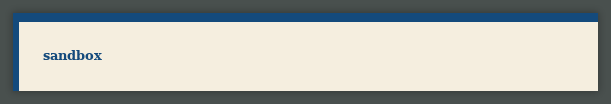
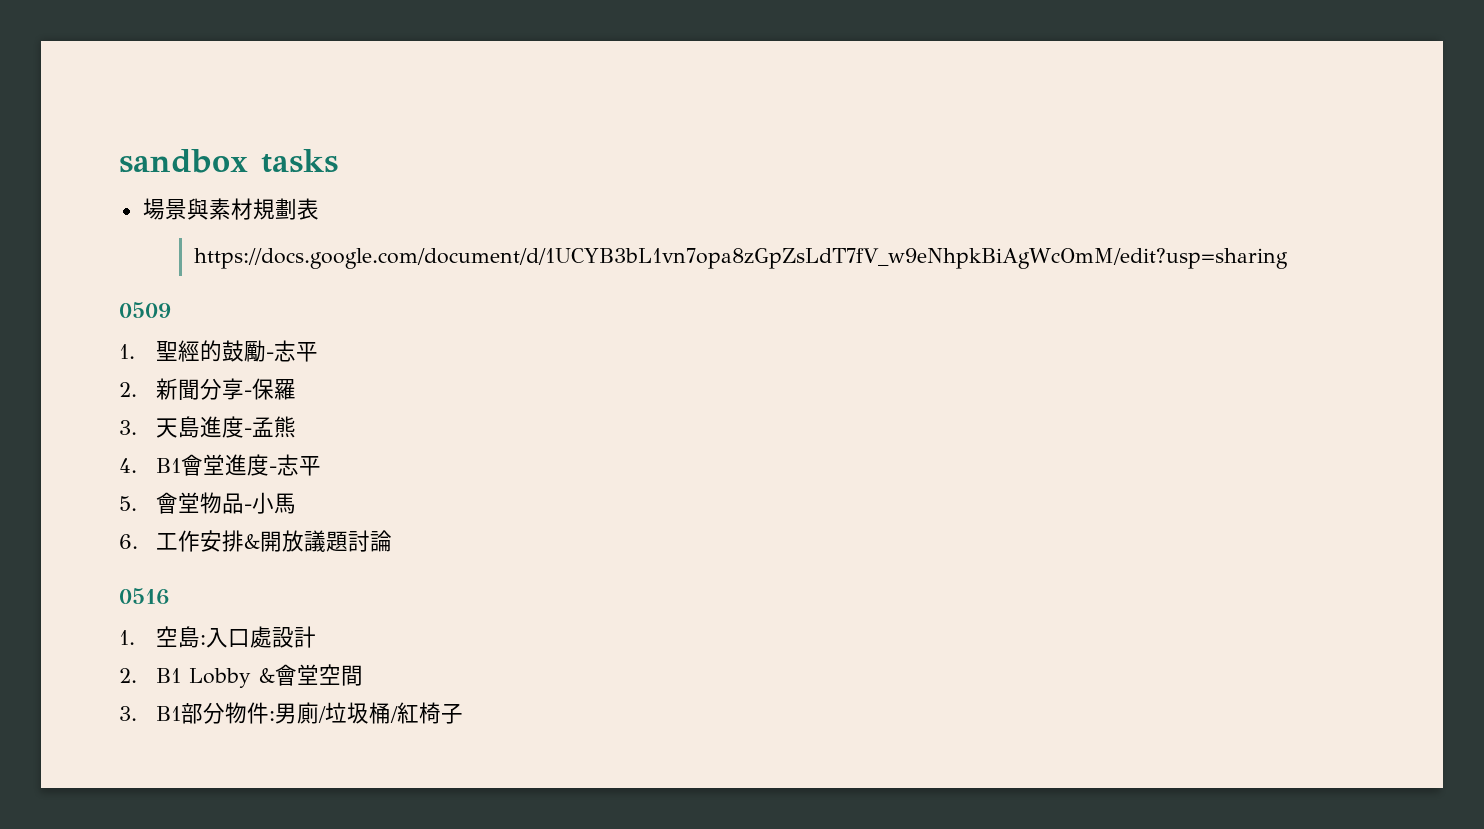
- sandbox
+ sandbox tasks
+ 場景與素材規劃表
+ https://docs.google.com/document/d/1UCYB3bL1vn7opa8zGpZsLdT7fV_w9eNhpkBiAgWcOmM/edit?usp=sharing
+ 0509
+ 1.聖經的鼓勵-志平
+ 2.新聞分享-保羅
+ 3.天島進度-孟熊
+ 4. B1會堂進度-志平
+ 5.會堂物品-小馬
+ 6.工作安排&開放議題討論
+ 0516
+ 1.空島:入口處設計
+ 2. B1 Lobby &會堂空間
+ 3. B1部分物件:男廁/垃圾桶/紅椅子

